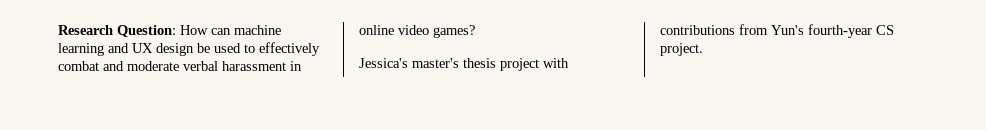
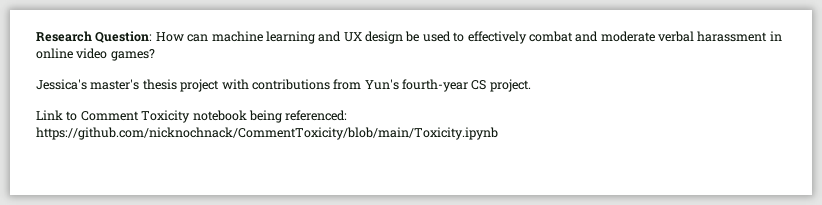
+ Link to Comment Toxicity notebook being referenced: https://github.com/nicknochnack/CommentToxicity/blob/main/Toxicity.ipynb

